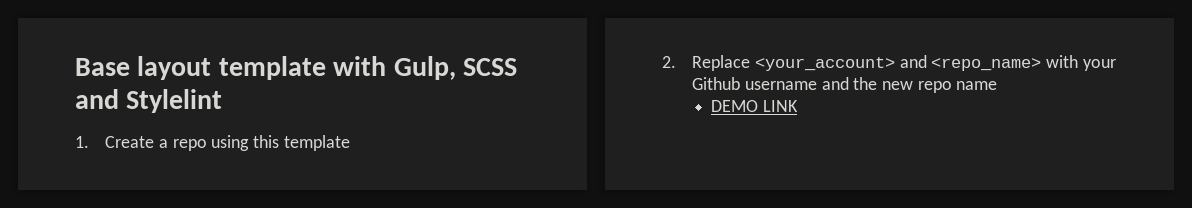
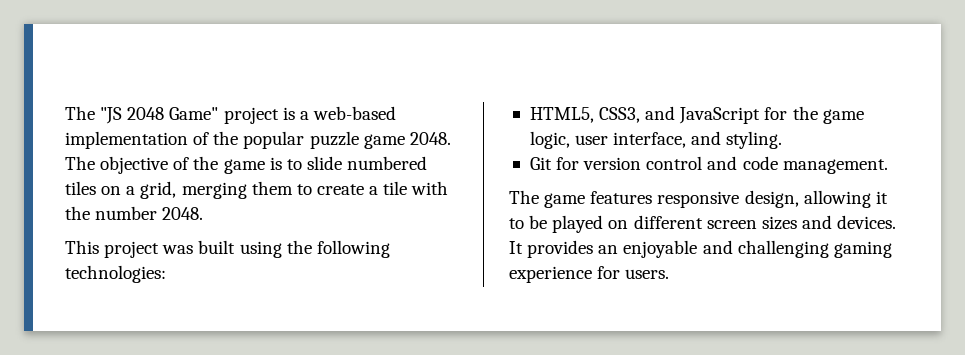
- Base layout template with Gulp, SCSS and Stylelint
- 1. Create a repo using this template
- 2. Replace <your_account> and <repo_name> with your Github username and the new repo name
- DEMO LINK
+ The "JS 2048 Game" project is a web-based implementation of the popular puzzle game 2048. The objective of the game is to slide numbered tiles on a grid, merging them to create a tile with the number 2048.
+ This project was built using the following technologies:
+ HTML5, CSS3, and JavaScript for the game logic, user interface, and styling.
+ Git for version control and code management.
+ The game features responsive design, allowing it to be played on different screen sizes and devices. It provides an enjoyable and challenging gaming experience for users.

